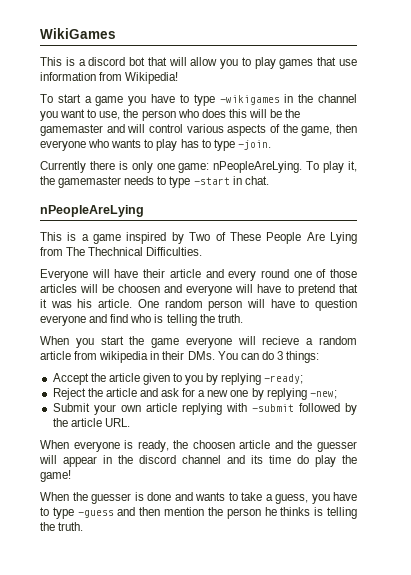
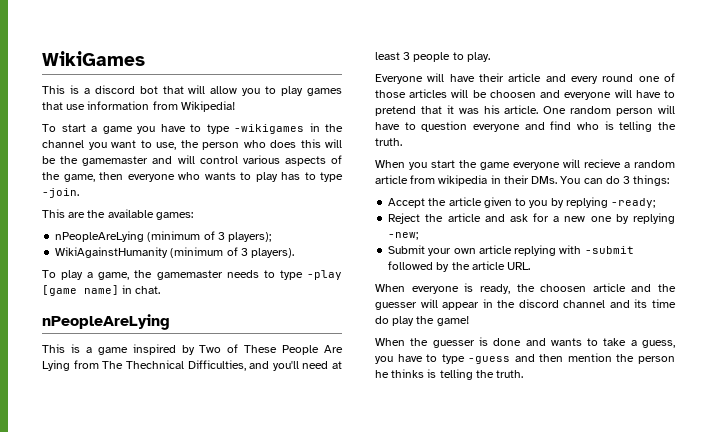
- Currently there is only one game: nPeopleAreLying. To play it, the gamemaster needs to type -start in chat.
+ This are the available games:
+ nPeopleAreLying (minimum of 3 players);
+ WikiAgainstHumanity (minimum of 3 players).
+ To play a game, the gamemaster needs to type -play [game name] in chat.
- This is a game inspired by Two of These People Are Lying from The Thechnical Difficulties.
+ This is a game inspired by Two of These People Are Lying from The Thechnical Difficulties, and you'll need at least 3 people to play.

